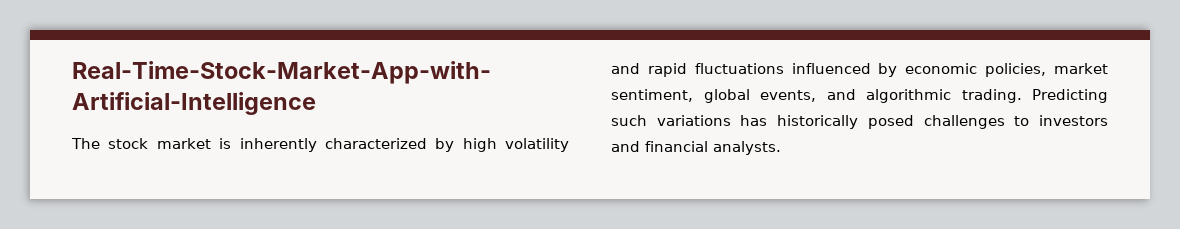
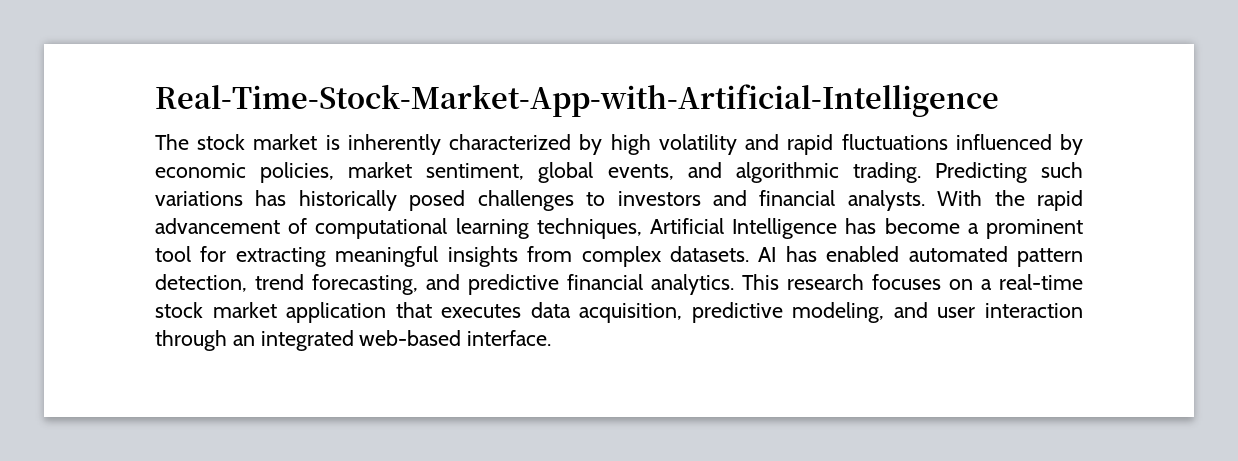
+ With the rapid advancement of computational learning techniques, Artificial Intelligence has become a prominent tool for extracting meaningful insights from complex datasets. AI has enabled automated pattern detection, trend forecasting, and predictive financial analytics. This research focuses on a real-time stock market application that executes data acquisition, predictive modeling, and user interaction through an integrated web-based interface.

